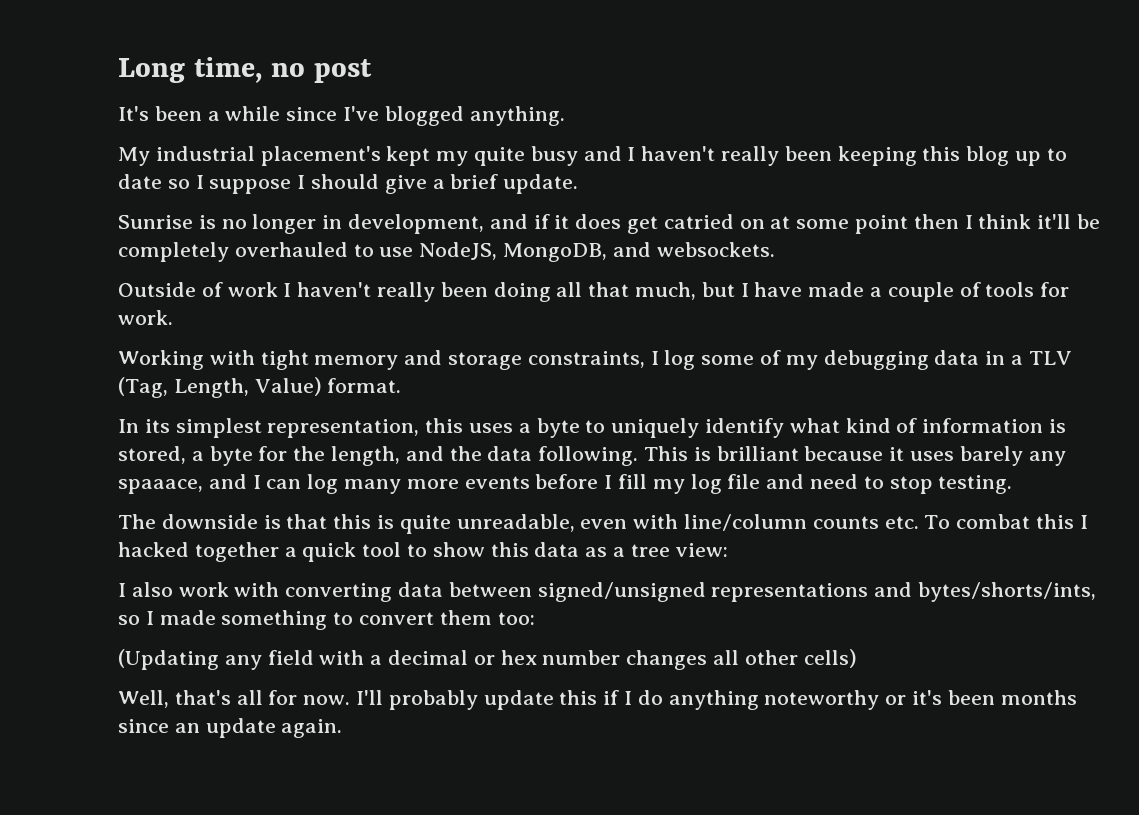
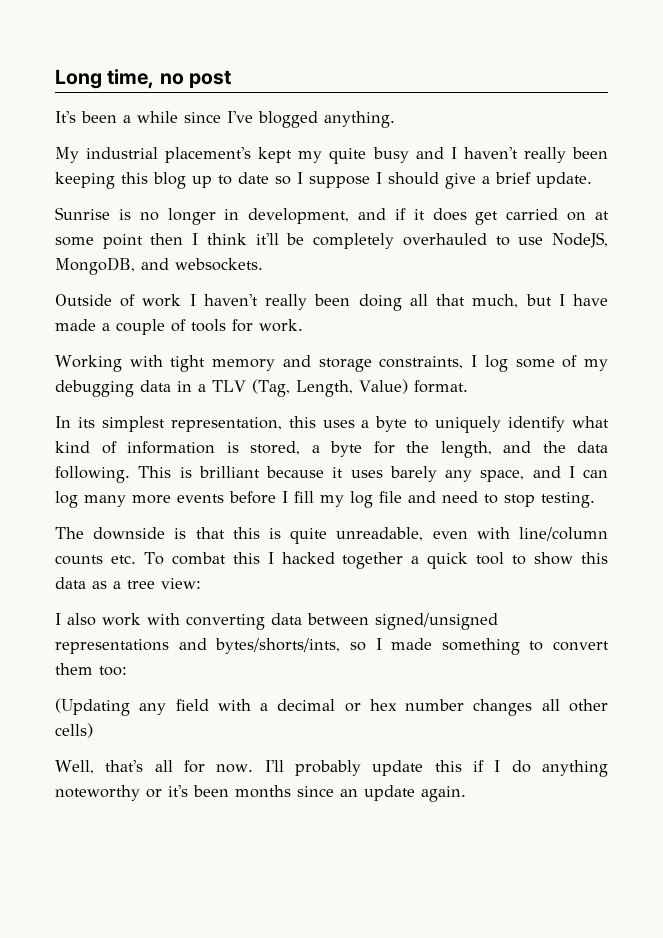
- Sunrise is no longer in development, and if it does get catried on at some point then I think it'll be completely overhauled to use NodeJS, MongoDB, and websockets.
+ Sunrise is no longer in development, and if it does get carried on at some point then I think it'll be completely overhauled to use NodeJS, MongoDB, and websockets.
- This is brilliant because it uses barely any spaaace, and I can log many more events before I fill my log file and need to stop testing.
+ This is brilliant because it uses barely any space, and I can log many more events before I fill my log file and need to stop testing.

